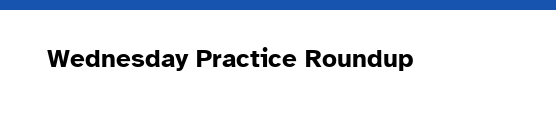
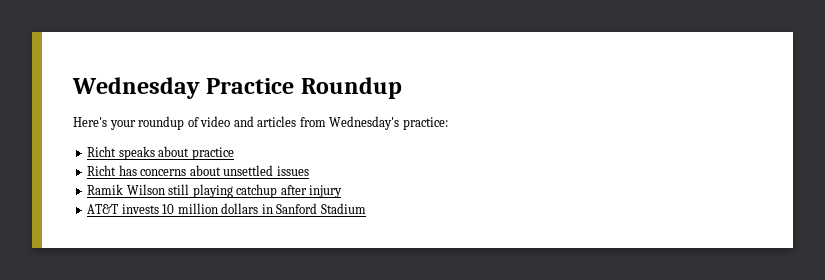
+ Here's your roundup of video and articles from Wednesday's practice:
+ Richt speaks about practice
+ Richt has concerns about unsettled issues
+ Ramik Wilson still playing catchup after injury
+ AT&T invests 10 million dollars in Sanford Stadium

